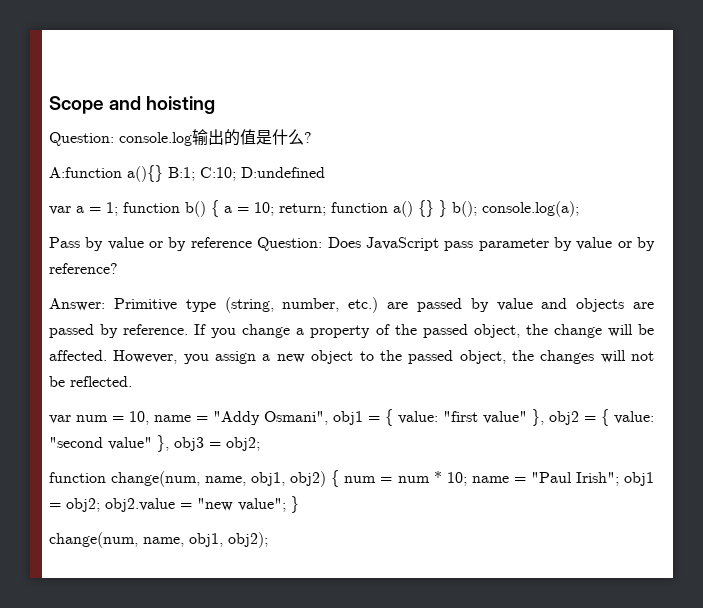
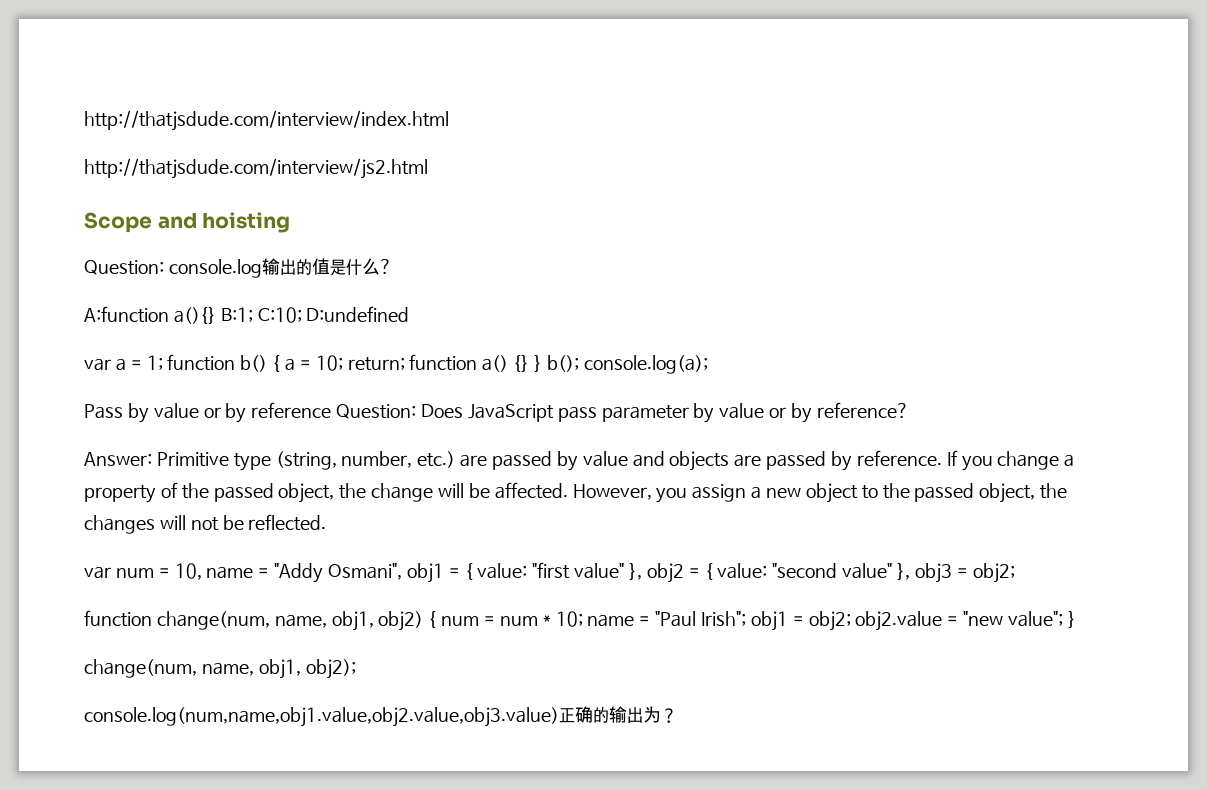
+ http://thatjsdude.com/interview/index.html
+ http://thatjsdude.com/interview/js2.html
+ console.log(num,name,obj1.value,obj2.value,obj3.value)正确的输出为？

